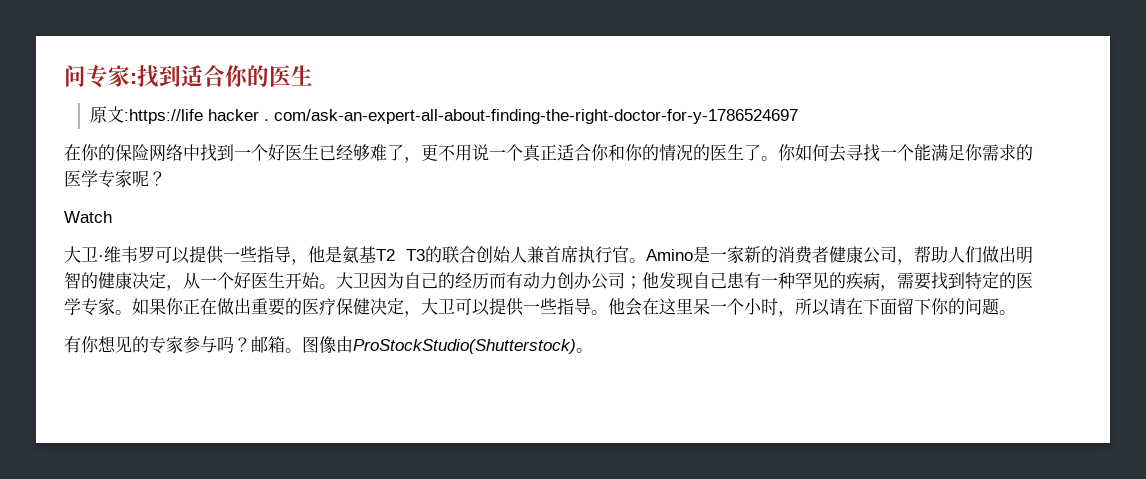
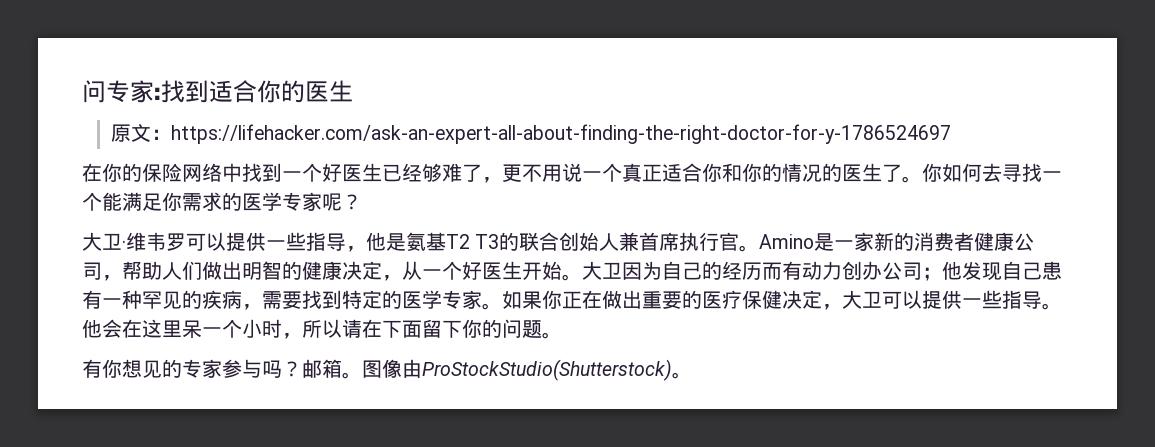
- 原文:https://life hacker . com/ask-an-expert-all-about-finding-the-right-doctor-for-y-1786524697
+ 原文：https://lifehacker.com/ask-an-expert-all-about-finding-the-right-doctor-for-y-1786524697
- Watch

